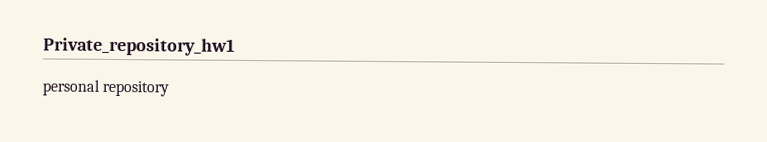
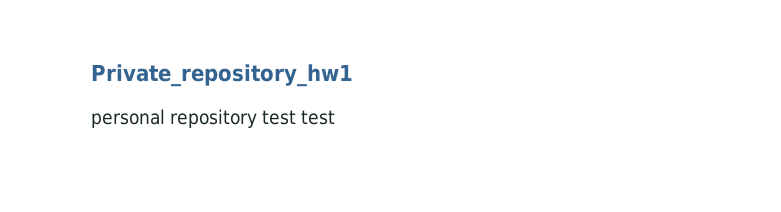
- personal repository
+ personal repository test test

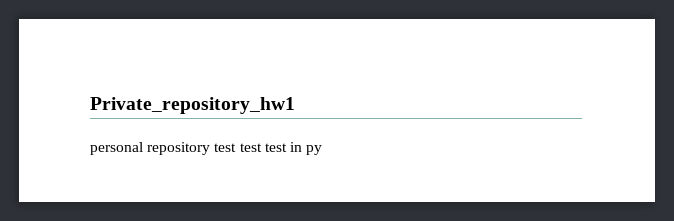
- personal repository test test
+ personal repository test test test in py

